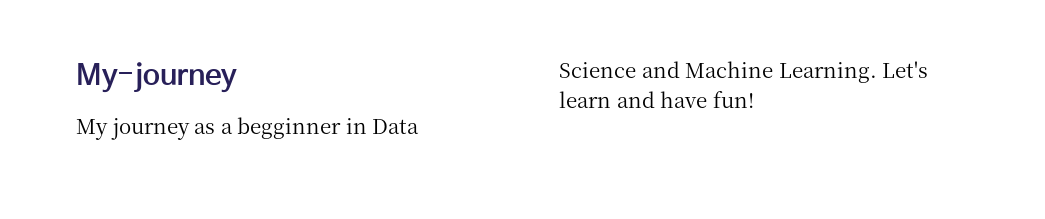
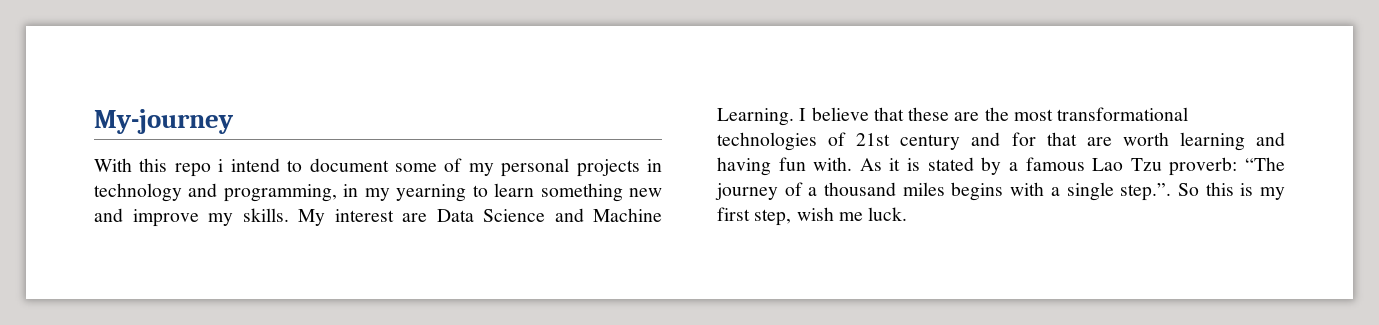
- My journey as a begginner in Data Science and Machine Learning.
+ With this repo i intend to document some of my personal projects in technology and programming, in my yearning to learn something new and improve my skills. My interest are Data Science and Machine Learning.
- Let's learn and have fun!
+ I believe that these are the most transformational technologies of 21st century and for that are worth learning and having fun with. As it is stated by a famous Lao Tzu proverb: “The journey of a thousand miles begins with a single step.”. So this is my first step, wish me luck.

